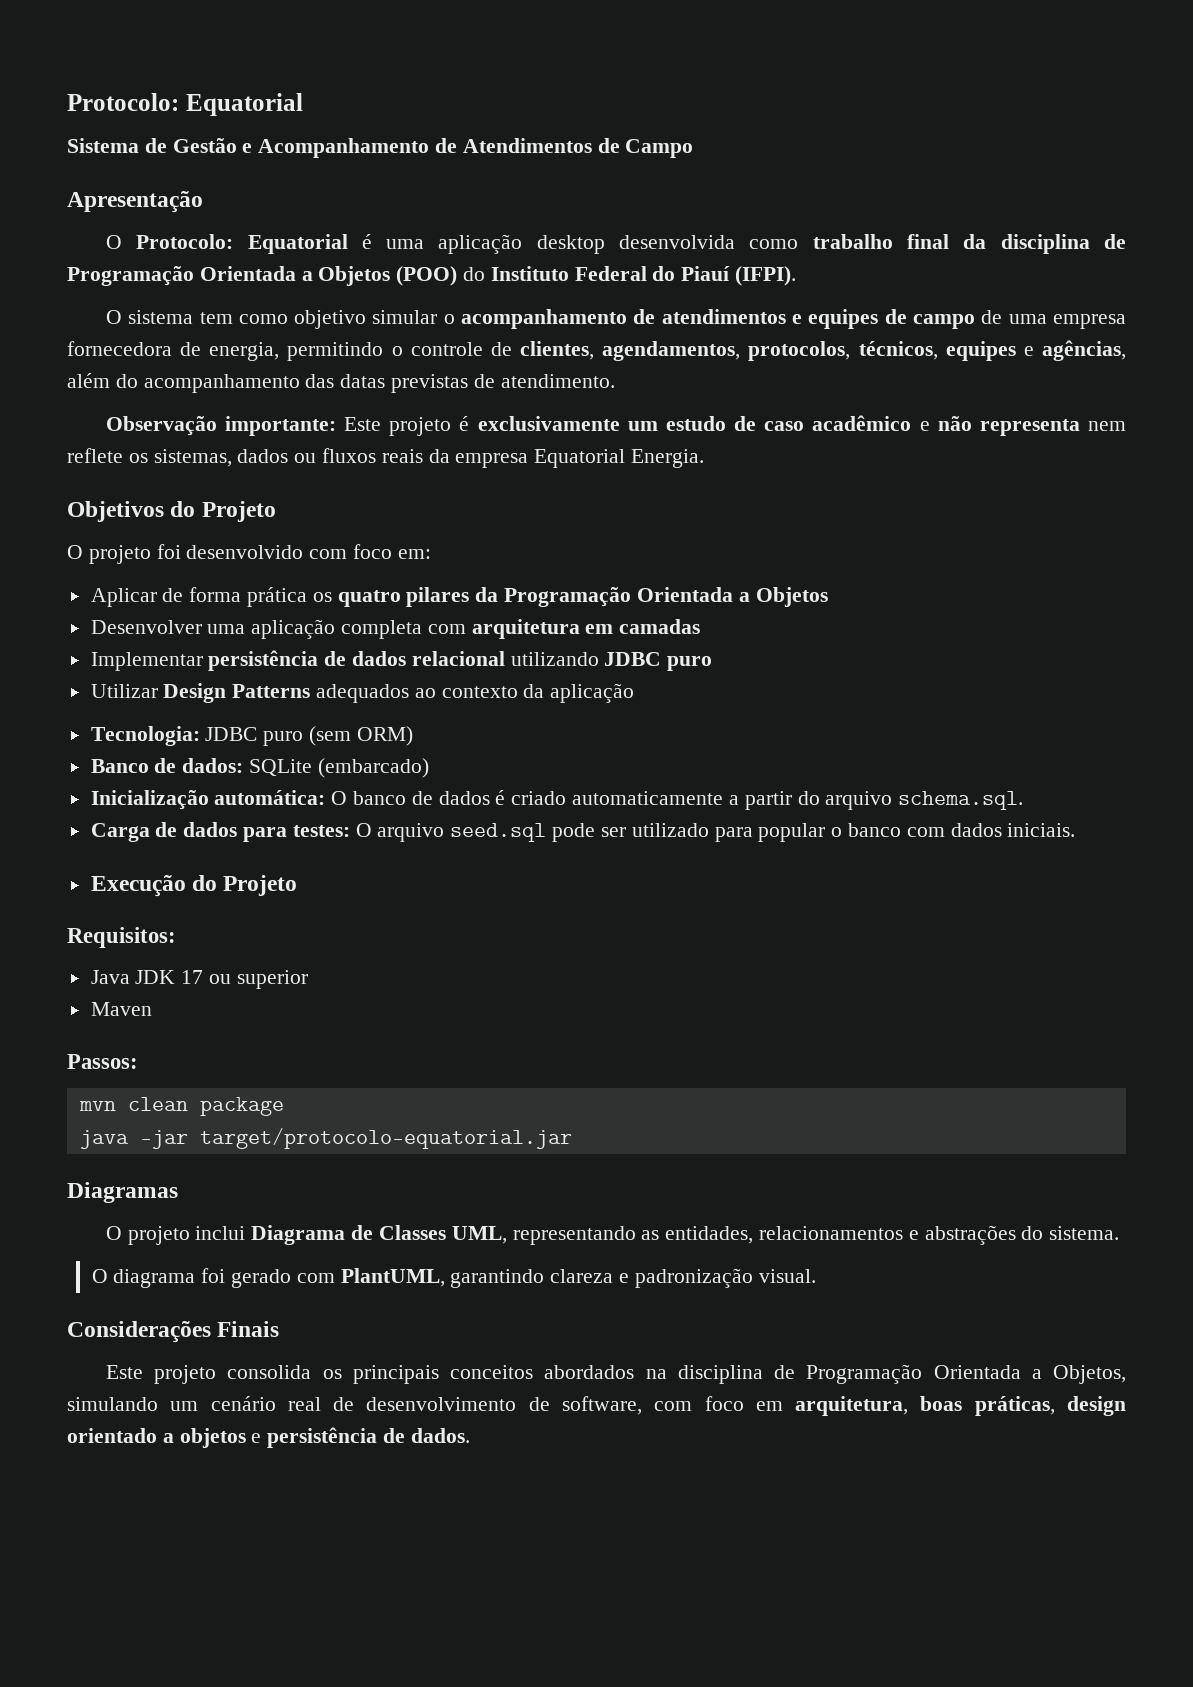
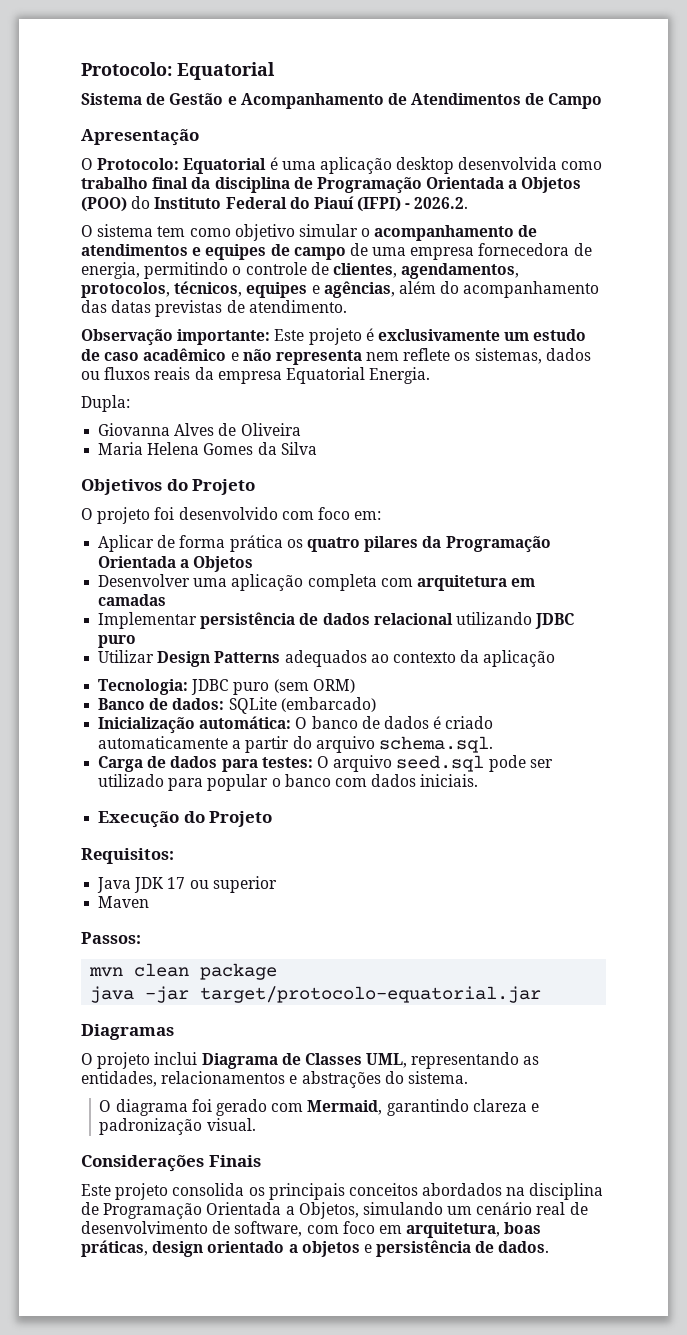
- O Protocolo: Equatorial é uma aplicação desktop desenvolvida como trabalho final da disciplina de Programação Orientada a Objetos (POO) do Instituto Federal do Piauí (IFPI).
+ O Protocolo: Equatorial é uma aplicação desktop desenvolvida como trabalho final da disciplina de Programação Orientada a Objetos (POO) do Instituto Federal do Piauí (IFPI) - 2026.2.
+ Dupla:
+ Giovanna Alves de Oliveira
+ Maria Helena Gomes da Silva
- O diagrama foi gerado com PlantUML, garantindo clareza e padronização visual.
+ O diagrama foi gerado com Mermaid, garantindo clareza e padronização visual.

